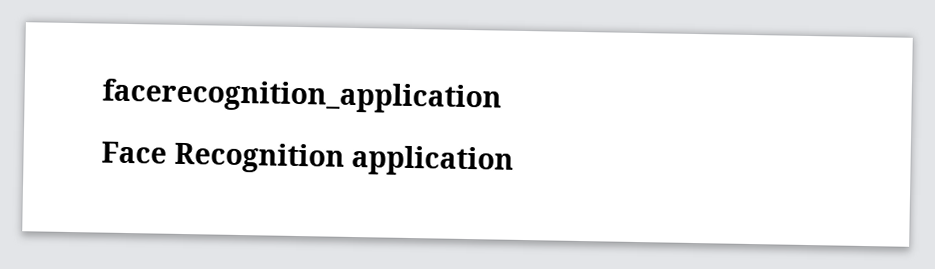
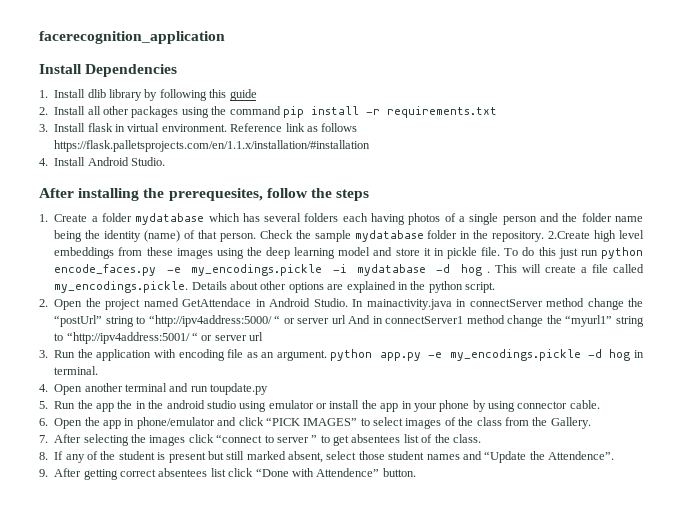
- Face Recognition application
+ Install Dependencies
+ 1. Install dlib library by following this guide
+ 2. Install all other packages using the command pip install -r requirements.txt
+ 3. Install flask in virtual environment. Reference link as follows https://flask.palletsprojects.com/en/1.1.x/installation/#installation
+ 4. Install Android Studio.
+ After installing the prerequesites, follow the steps
+ 1. Create a folder mydatabase which has several folders each having photos of a single person and the folder name being the identity (name) of that person. Check the sample mydatabase folder in the repository. 2.Create high level embeddings from these images using the deep learning model and store it in pickle file. To do this just run python encode_faces.py -e my_encodings.pickle -i mydatabase -d hog . This will create a file called my_encodings.pickle. Details about other options are explained in the python script.
+ 2. Open the project named GetAttendace in Android Studio. In mainactivity.java in connectServer method change the “postUrl” string to “http://ipv4address:5000/ “ or server url And in connectServer1 method change the “myurl1” string to “http://ipv4address:5001/ “ or server url
+ 3. Run the application with encoding file as an argument. python app.py -e my_encodings.pickle -d hog in terminal.
+ 4. Open another terminal and run toupdate.py
+ 5. Run the app the in the android studio using emulator or install the app in your phone by using connector cable.
+ 6. Open the app in phone/emulator and click “PICK IMAGES” to select images of the class from the Gallery.
+ 7. After selecting the images click “connect to server ” to get absentees list of the class.
+ 8. If any of the student is present but still marked absent, select those student names and “Update the Attendence”.
+ 9. After getting correct absentees list click “Done with Attendence” button.

